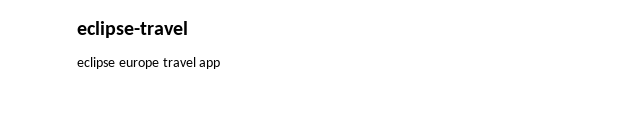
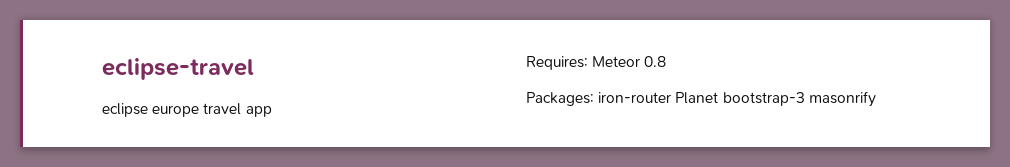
+ Requires: Meteor 0.8
+ Packages: iron-router Planet bootstrap-3 masonrify

